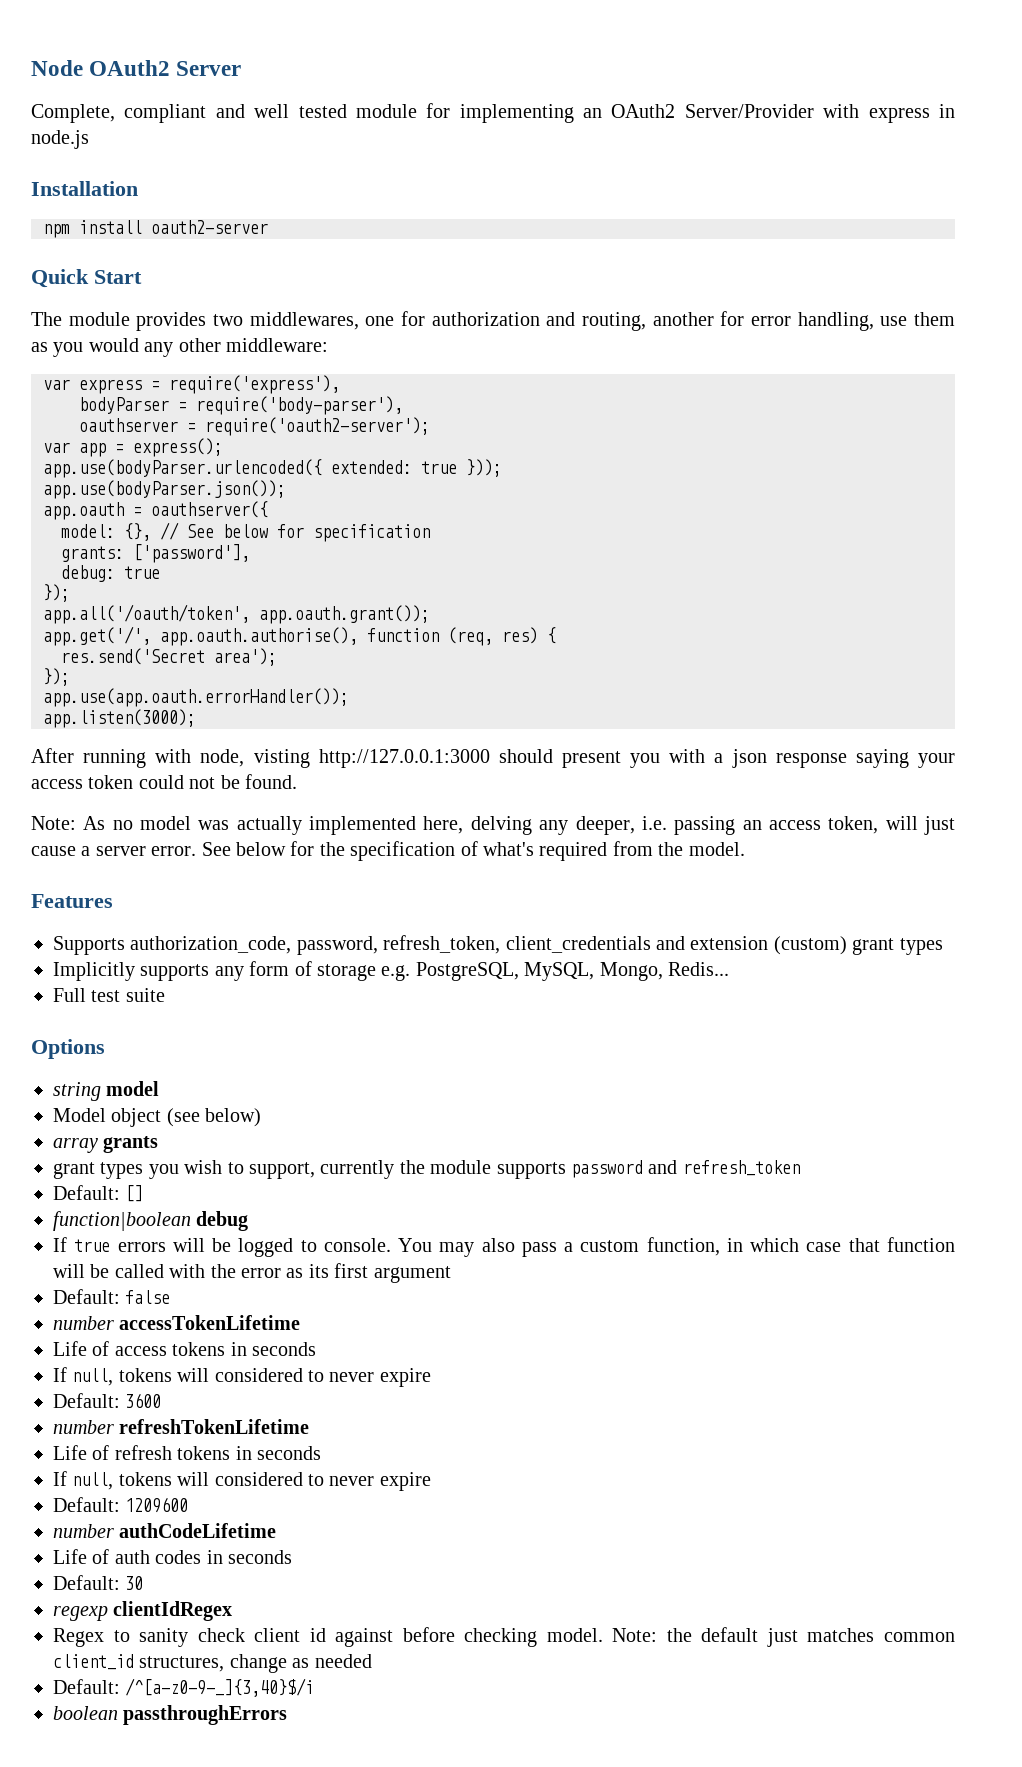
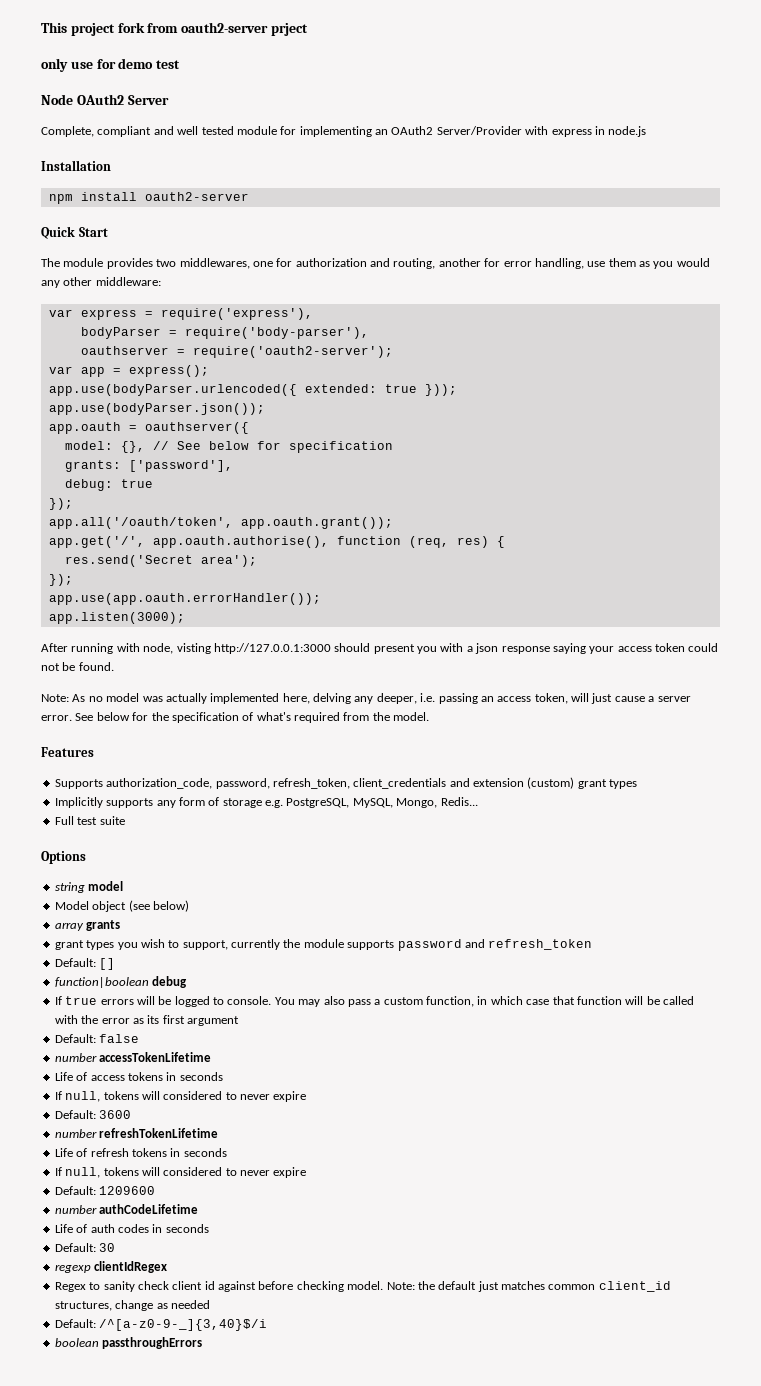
+ This project fork from oauth2-server prject
+ only use for demo test

